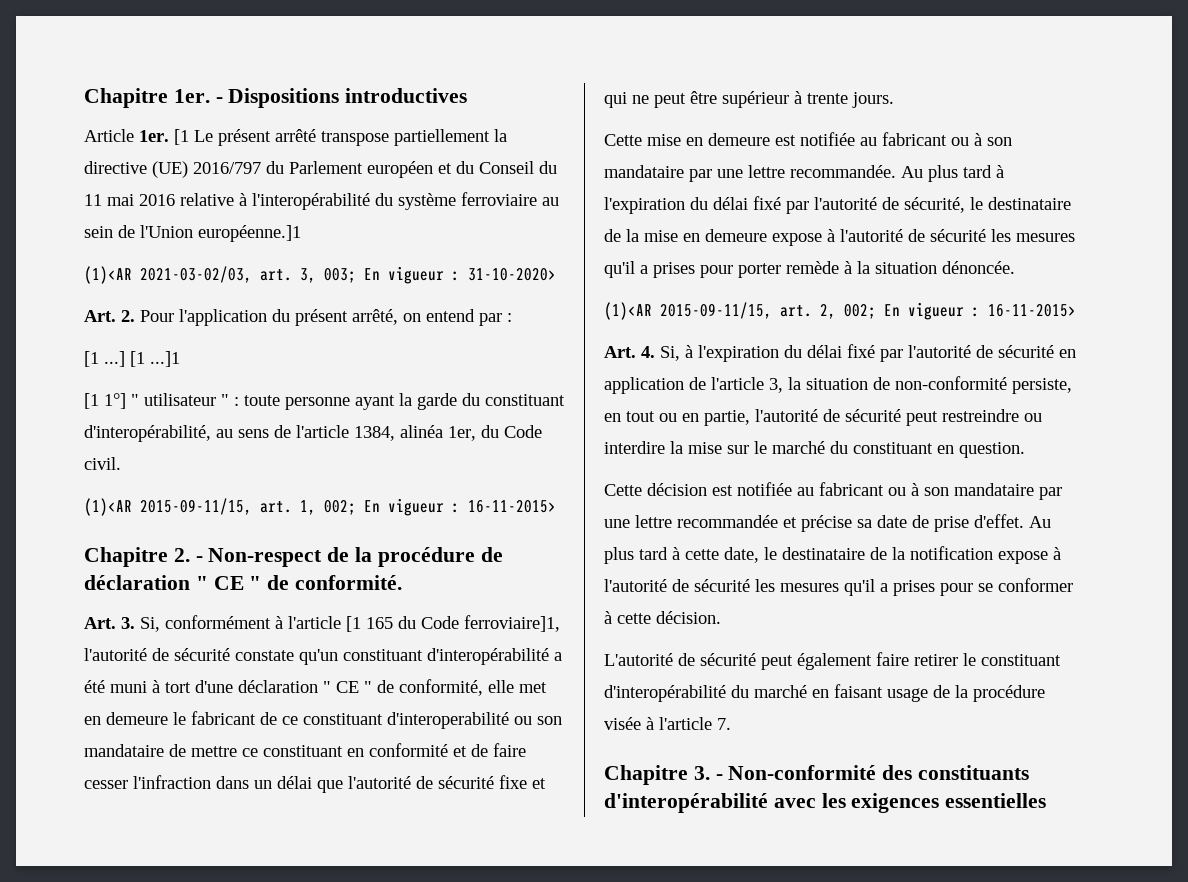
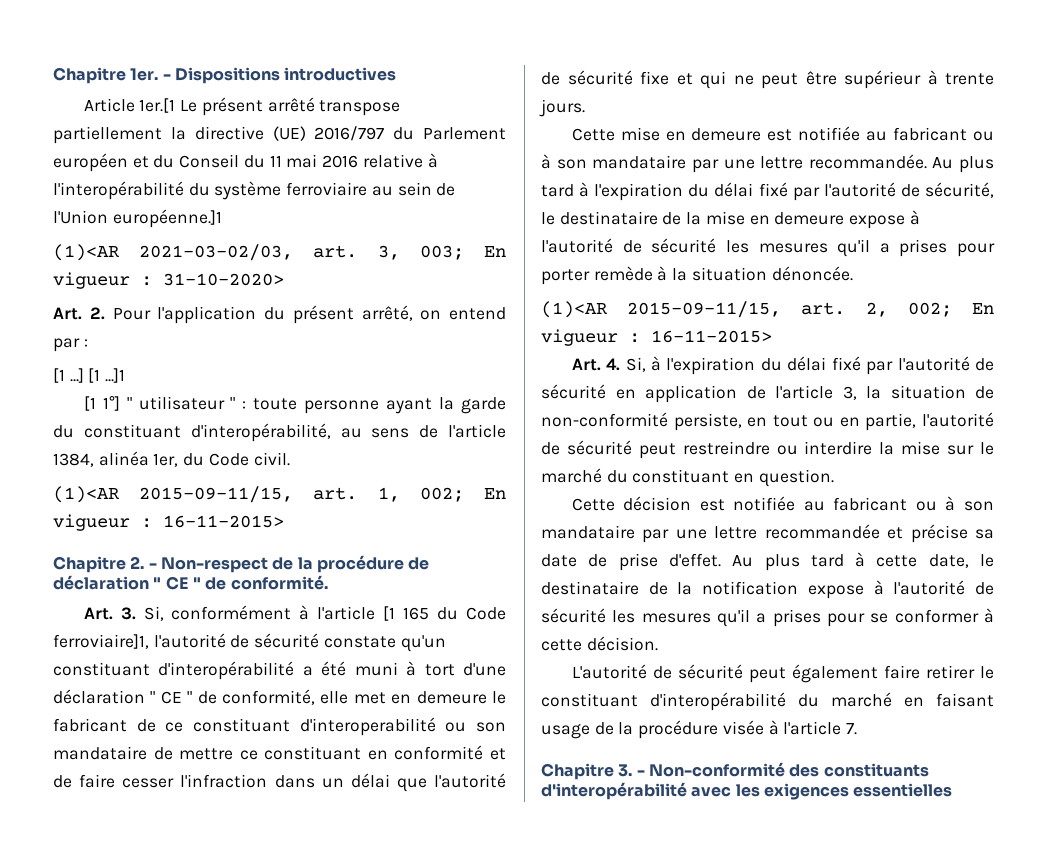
- Article 1er. [1 Le présent arrêté transpose partiellement la directive (UE) 2016/797 du Parlement européen et du Conseil du 11 mai 2016 relative à l'interopérabilité du système ferroviaire au sein de l'Union européenne.]1
+ Article 1er.[1 Le présent arrêté transpose partiellement la directive (UE) 2016/797 du Parlement européen et du Conseil du 11 mai 2016 relative à l'interopérabilité du système ferroviaire au sein de l'Union européenne.]1

